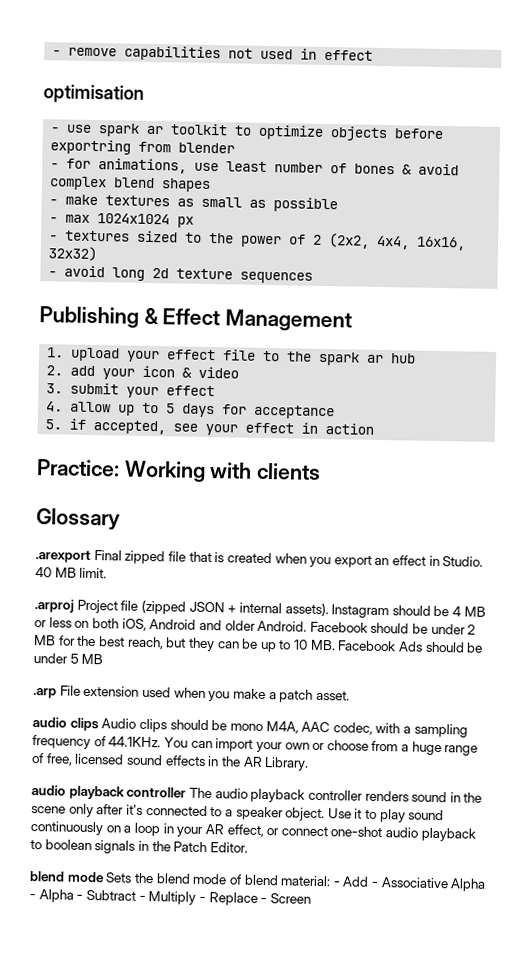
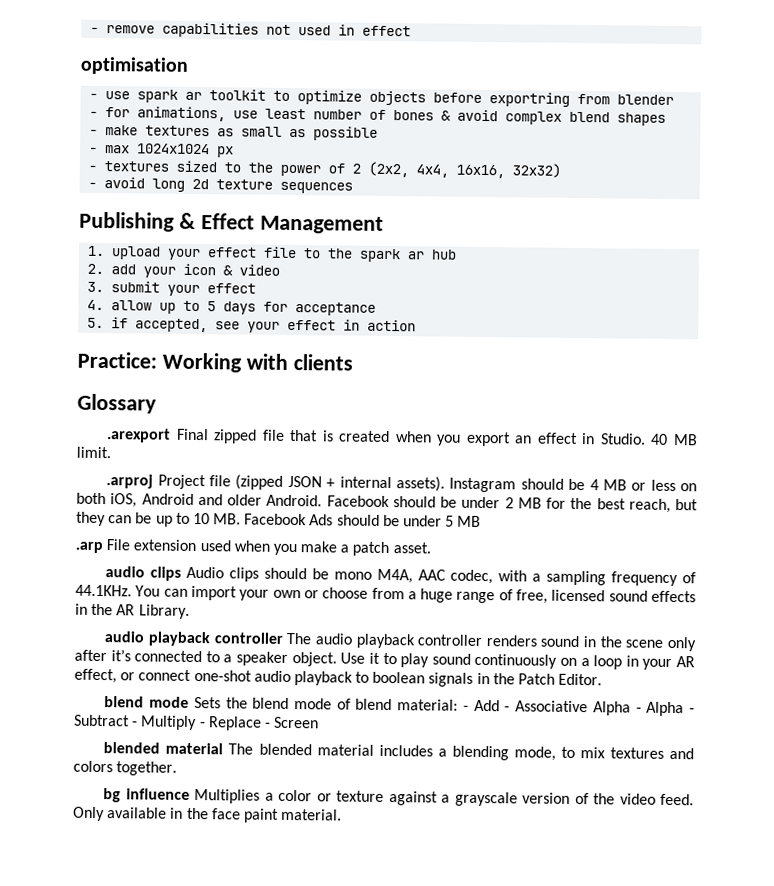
+ blended material The blended material includes a blending mode, to mix textures and colors together.
+ bg influence Multiplies a color or texture against a grayscale version of the video feed. Only available in the face paint material.

